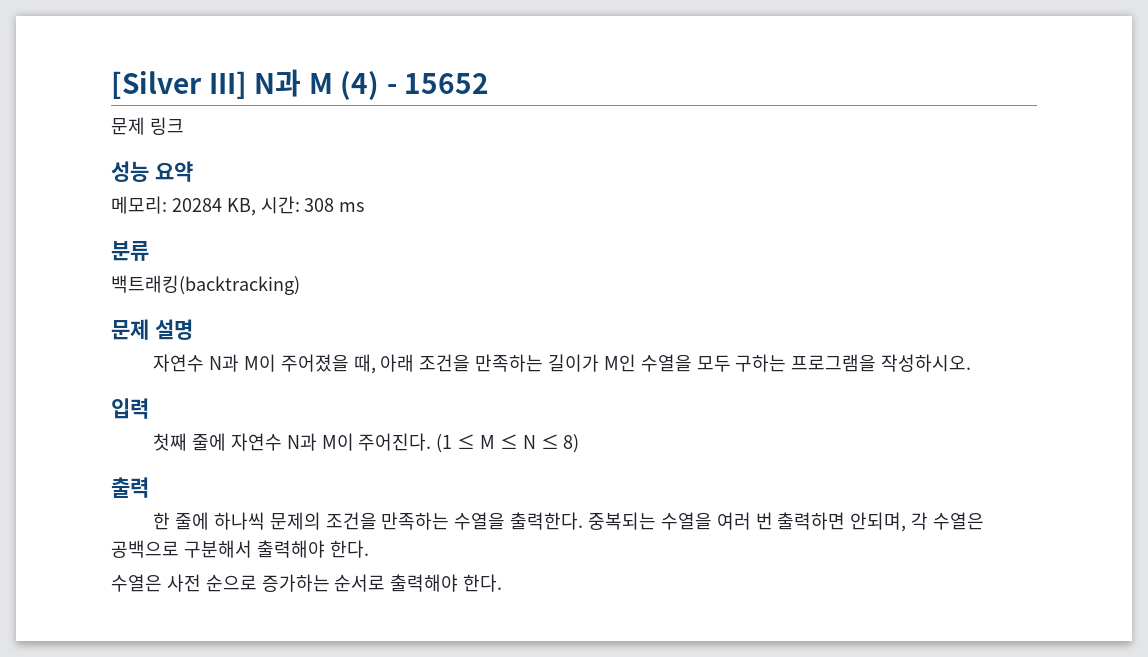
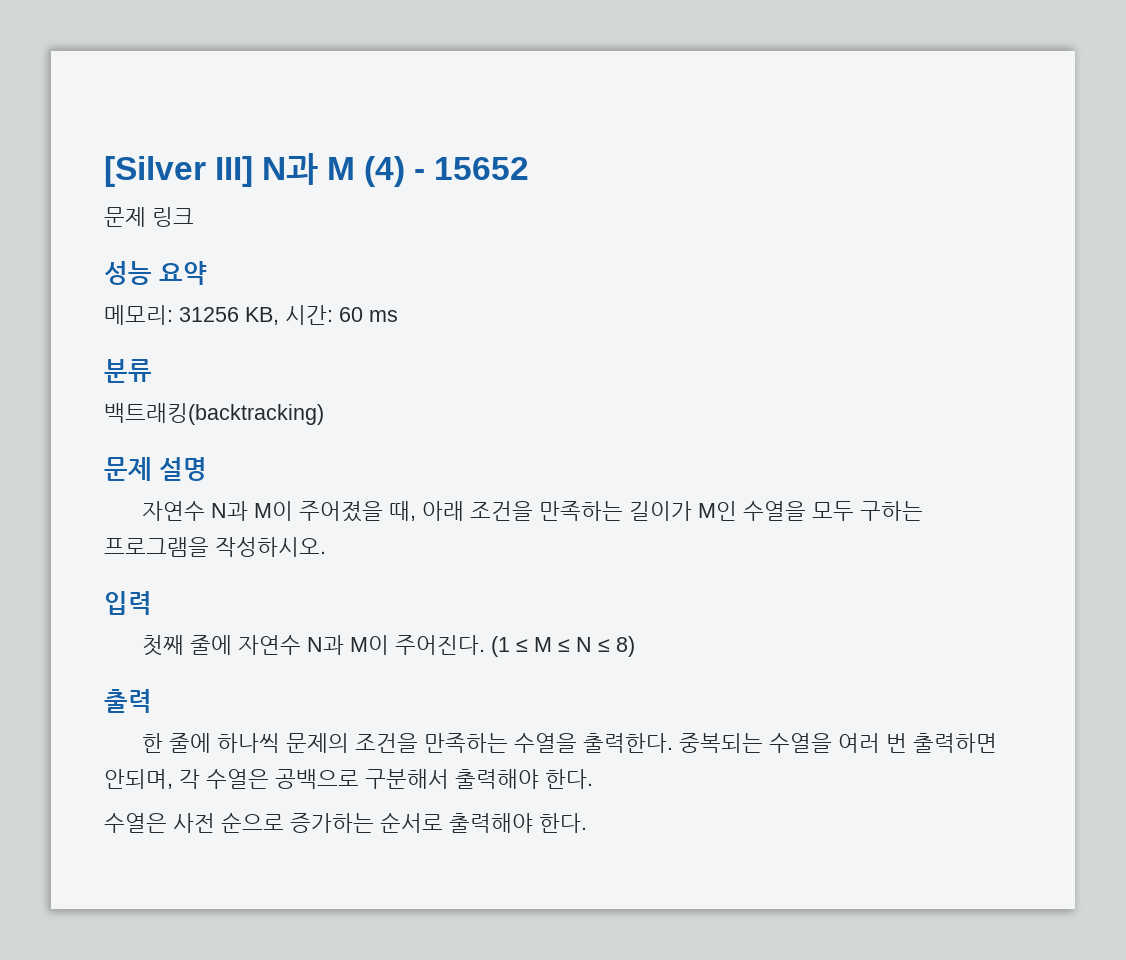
- 메모리: 20284 KB, 시간: 308 ms
+ 메모리: 31256 KB, 시간: 60 ms

